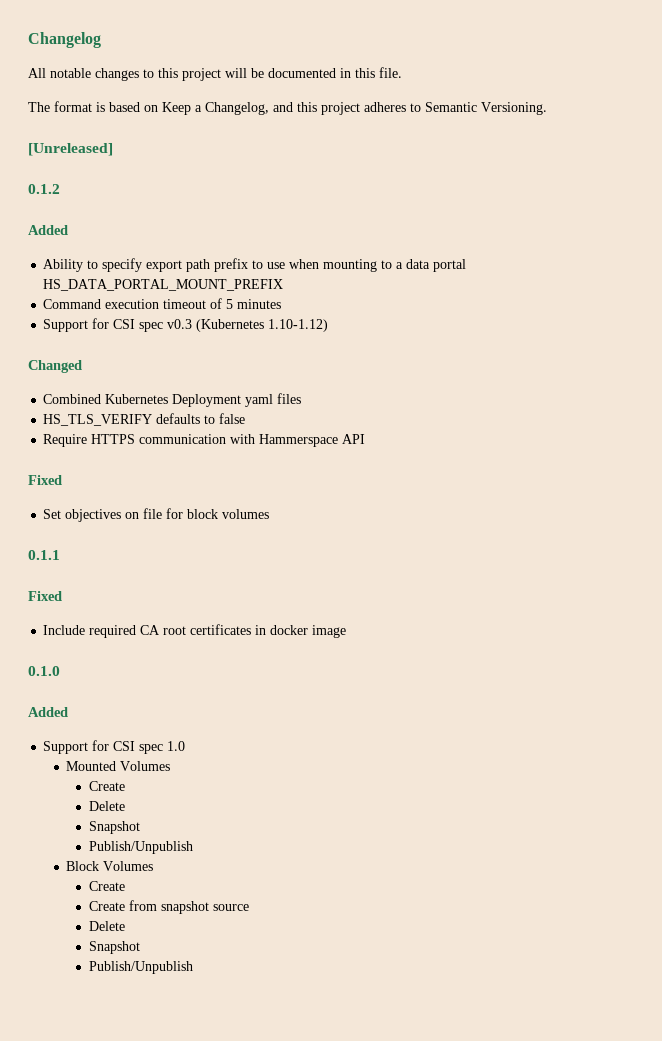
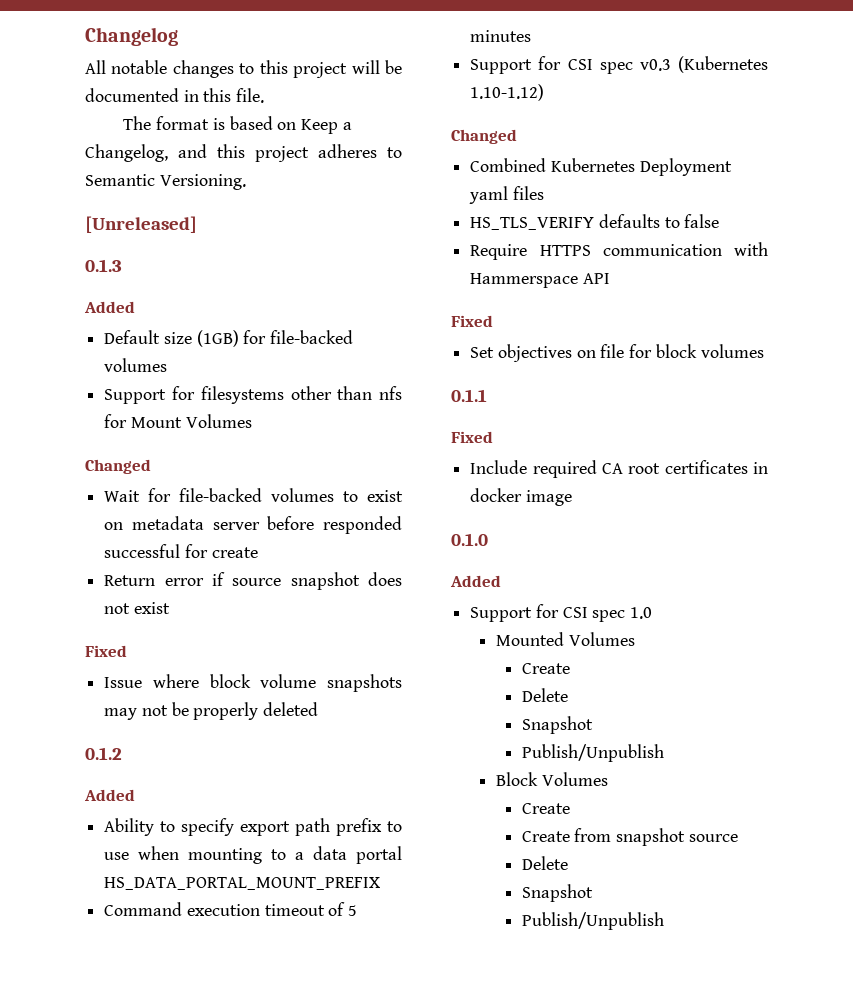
+ 0.1.3
+ Added
+ Default size (1GB) for file-backed volumes
+ Support for filesystems other than nfs for Mount Volumes
+ Changed
+ Wait for file-backed volumes to exist on metadata server before responded successful for create
+ Return error if source snapshot does not exist
+ Fixed
+ Issue where block volume snapshots may not be properly deleted

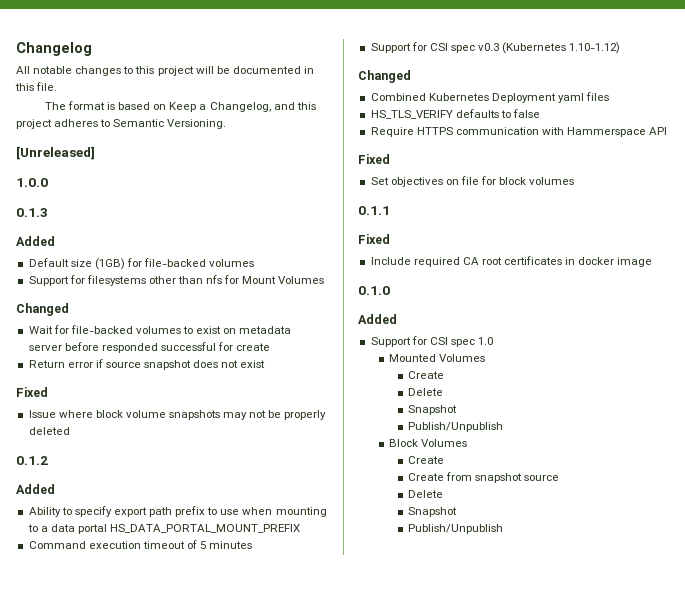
+ 1.0.0

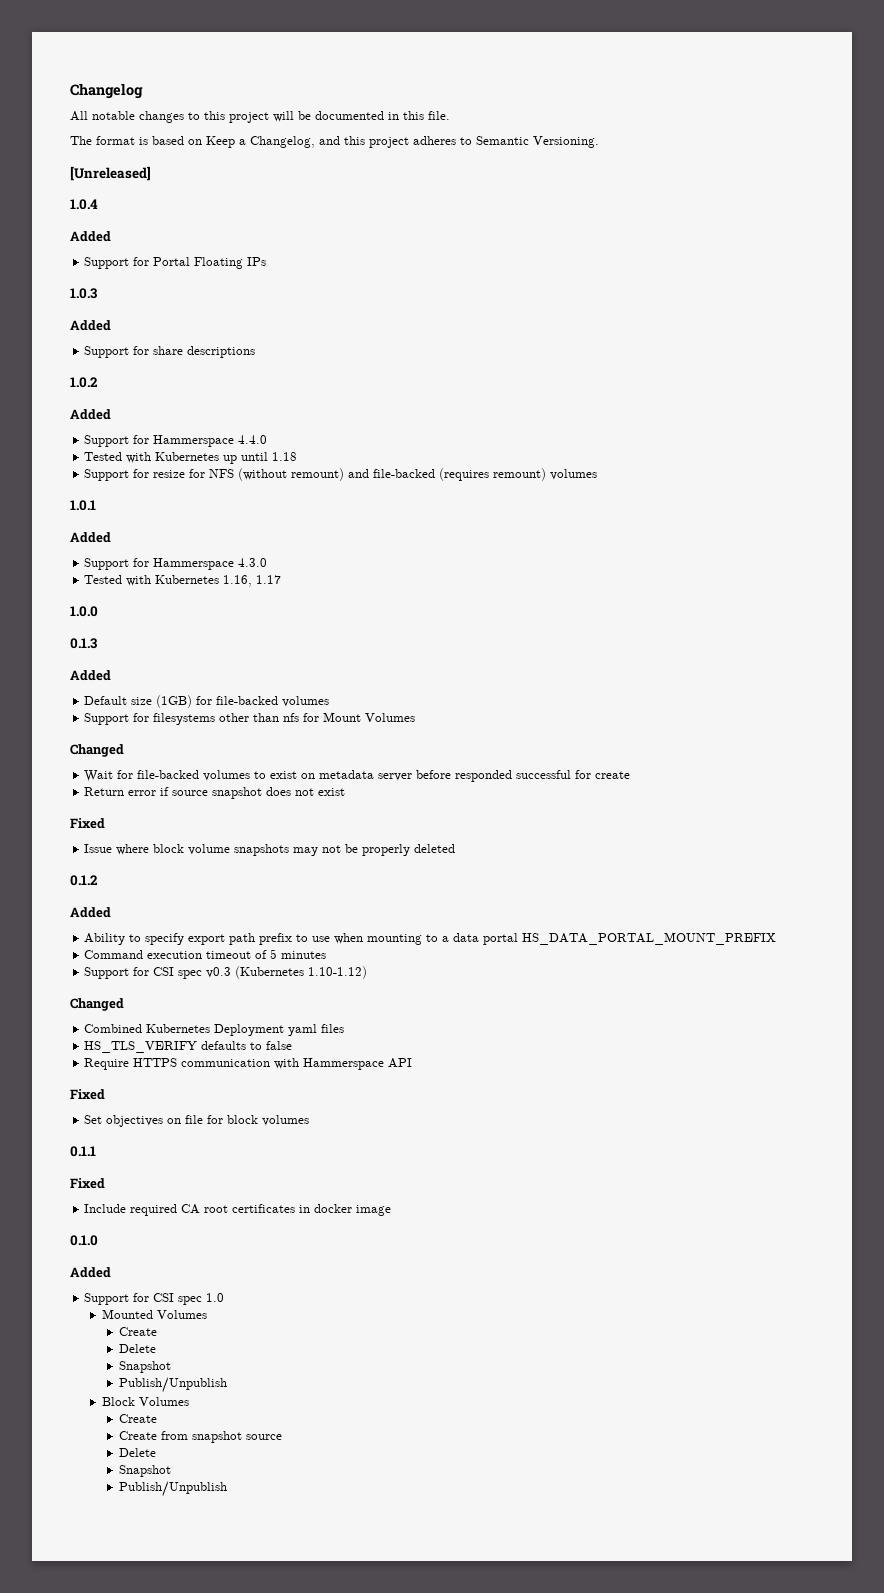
+ 1.0.4
+ Added
+ Support for Portal Floating IPs
+ 1.0.3
+ Added
+ Support for share descriptions
+ 1.0.2
+ Added
+ Support for Hammerspace 4.4.0
+ Tested with Kubernetes up until 1.18
+ Support for resize for NFS (without remount) and file-backed (requires remount) volumes
+ 1.0.1
+ Added
+ Support for Hammerspace 4.3.0
+ Tested with Kubernetes 1.16, 1.17

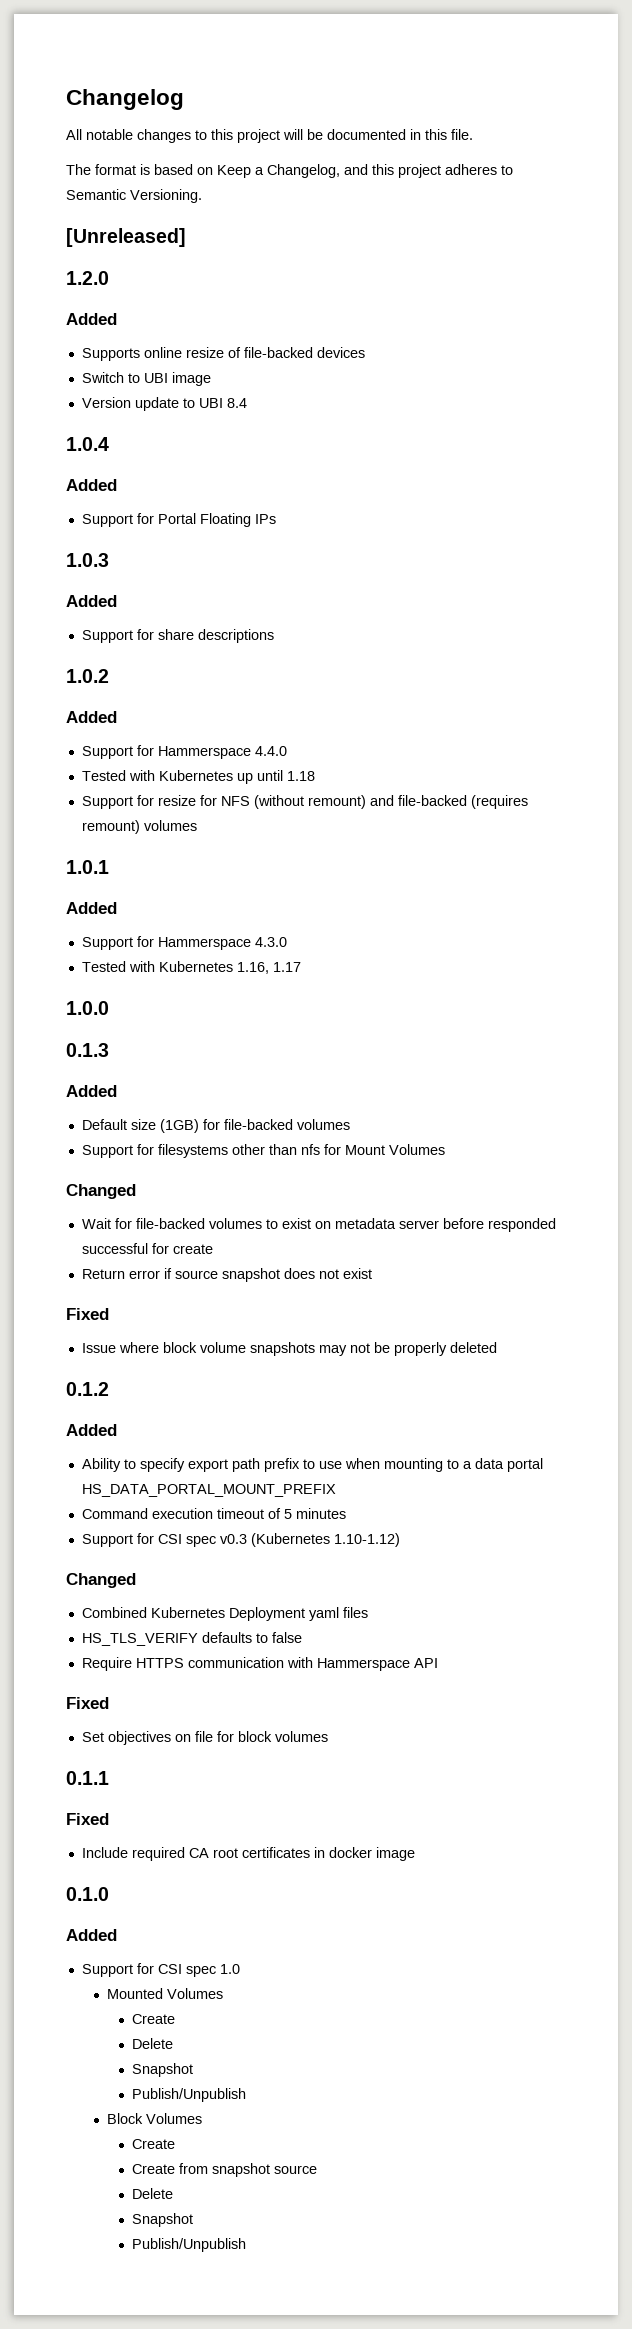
+ 1.2.0
+ Added
+ Supports online resize of file-backed devices
+ Switch to UBI image
+ Version update to UBI 8.4

